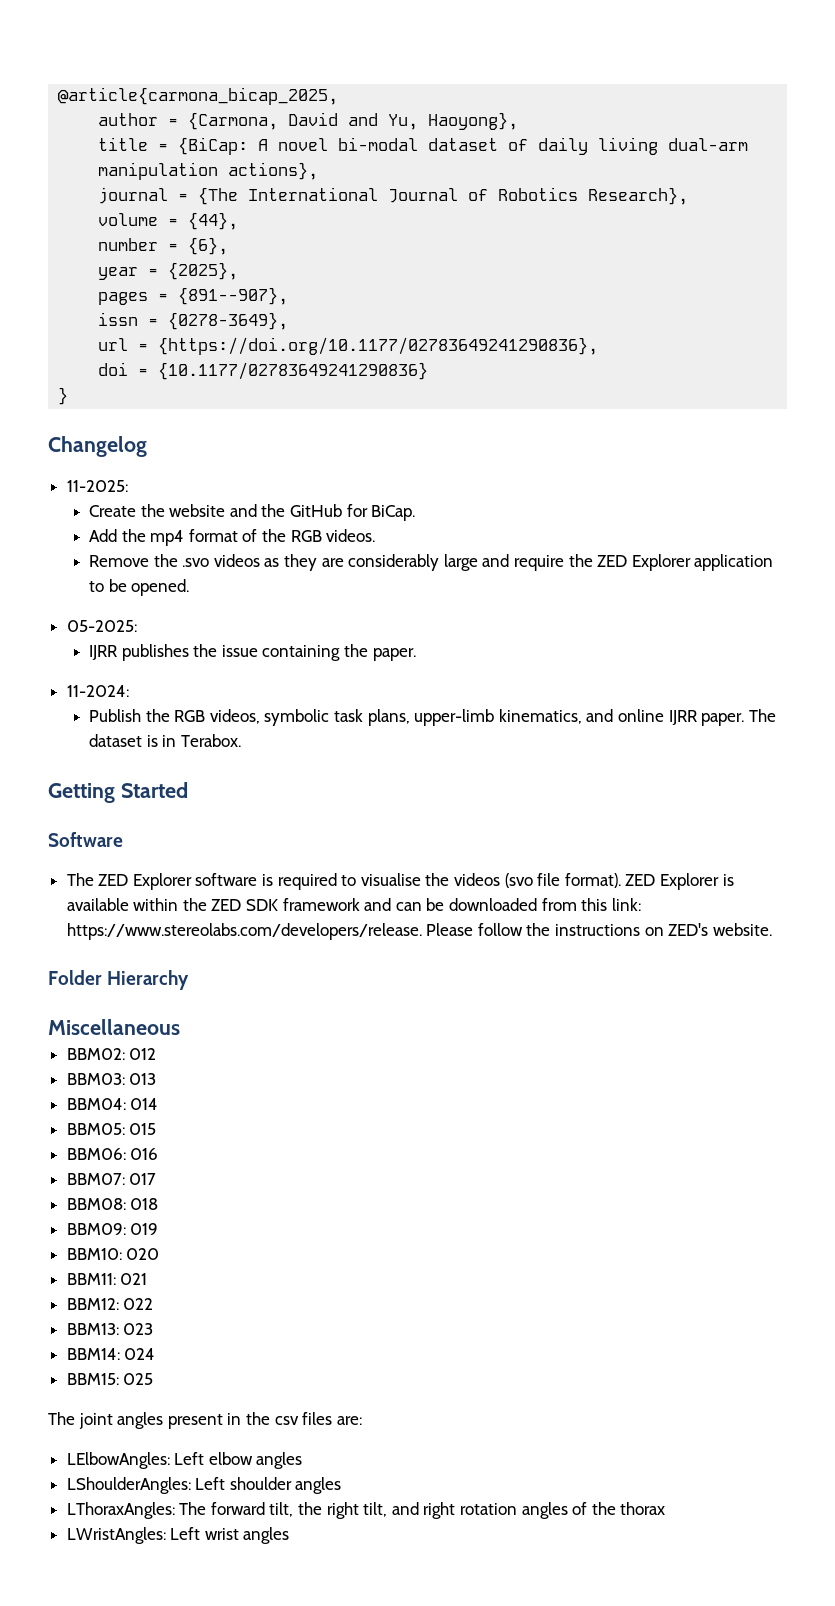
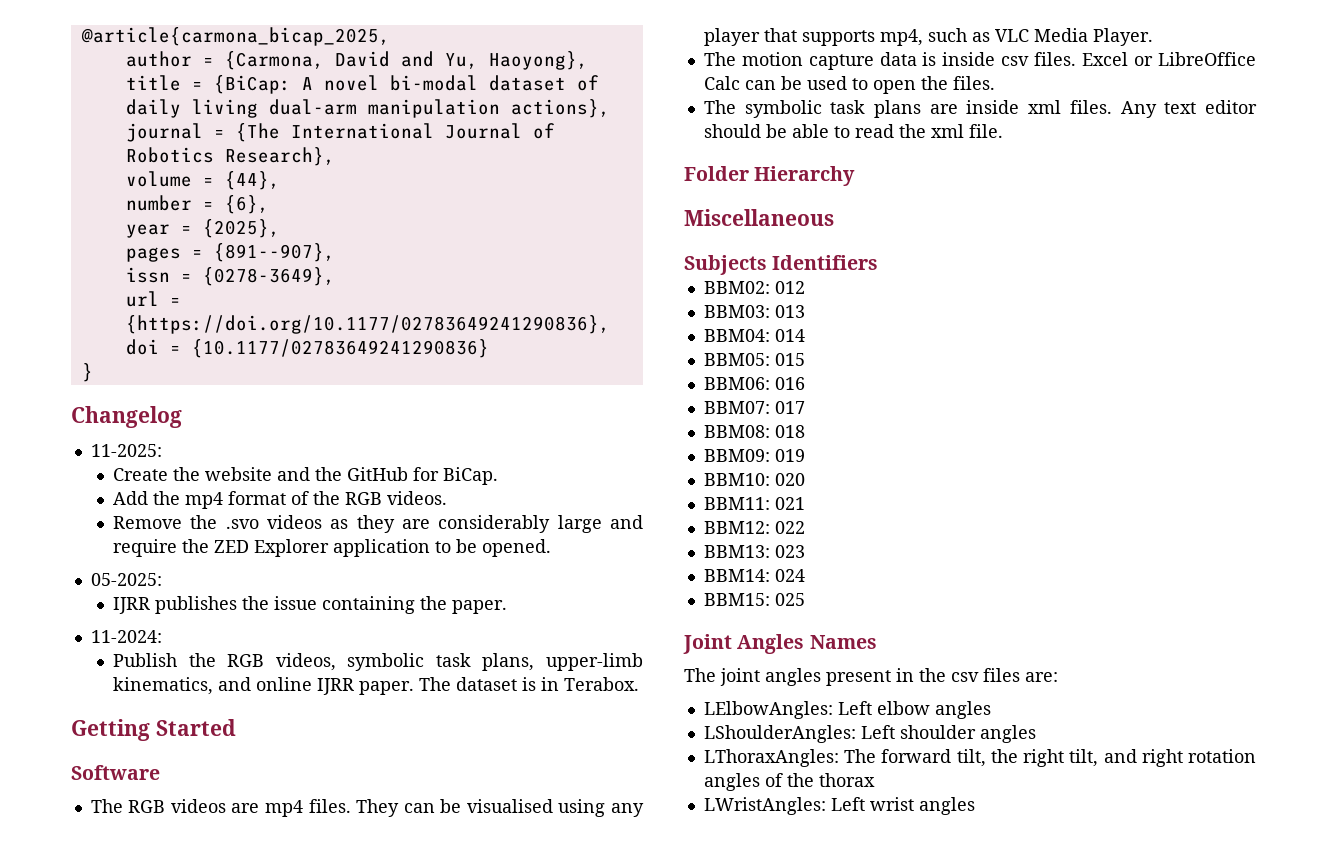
- The ZED Explorer software is required to visualise the videos (svo file format). ZED Explorer is available within the ZED SDK framework and can be downloaded from this link: https://www.stereolabs.com/developers/release. Please follow the instructions on ZED's website.
+ The RGB videos are mp4 files. They can be visualised using any player that supports mp4, such as VLC Media Player.
+ The motion capture data is inside csv files. Excel or LibreOffice Calc can be used to open the files.
+ The symbolic task plans are inside xml files. Any text editor should be able to read the xml file.
+ Subjects Identifiers
+ Joint Angles Names

